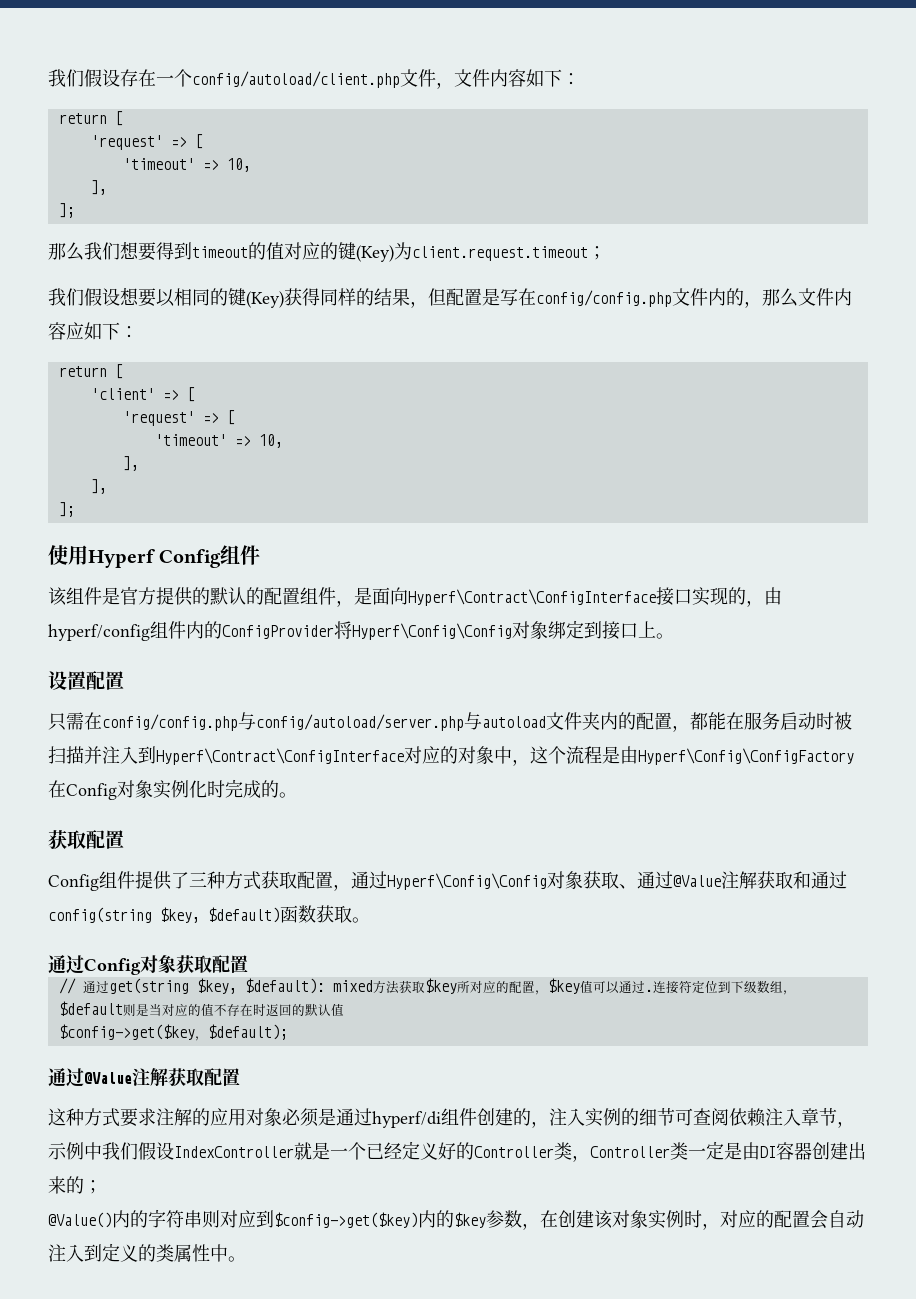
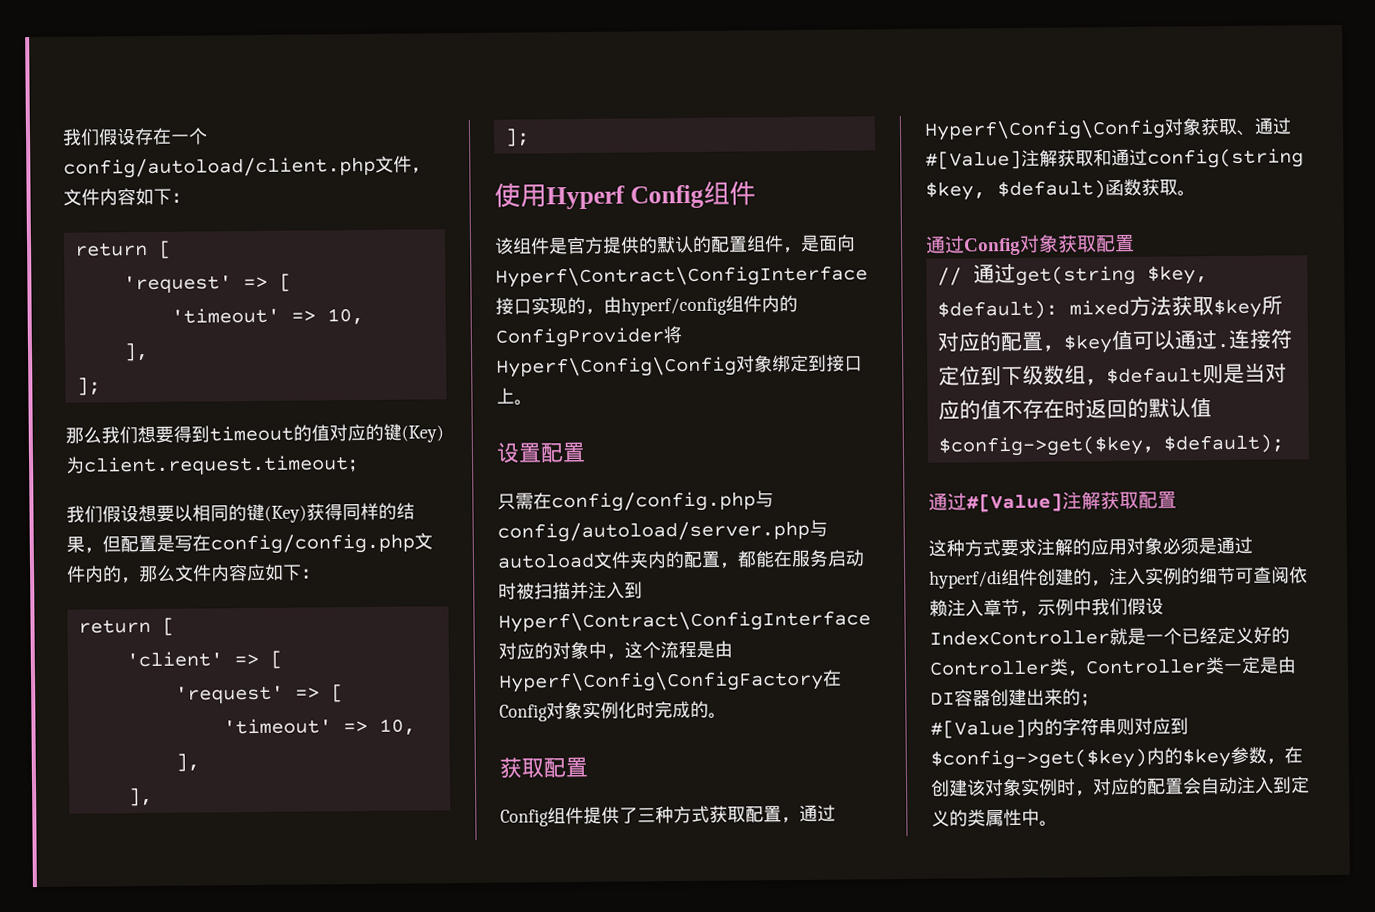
- Config组件提供了三种方式获取配置，通过Hyperf\Config\Config对象获取、通过@Value注解获取和通过config(string $key, $default)函数获取。
+ Config组件提供了三种方式获取配置，通过Hyperf\Config\Config对象获取、通过#[Value]注解获取和通过config(string $key, $default)函数获取。
- 通过@Value注解获取配置
+ 通过#[Value]注解获取配置
- @Value()内的字符串则对应到$config->get($key)内的$key参数，在创建该对象实例时，对应的配置会自动注入到定义的类属性中。
+ #[Value]内的字符串则对应到$config->get($key)内的$key参数，在创建该对象实例时，对应的配置会自动注入到定义的类属性中。

